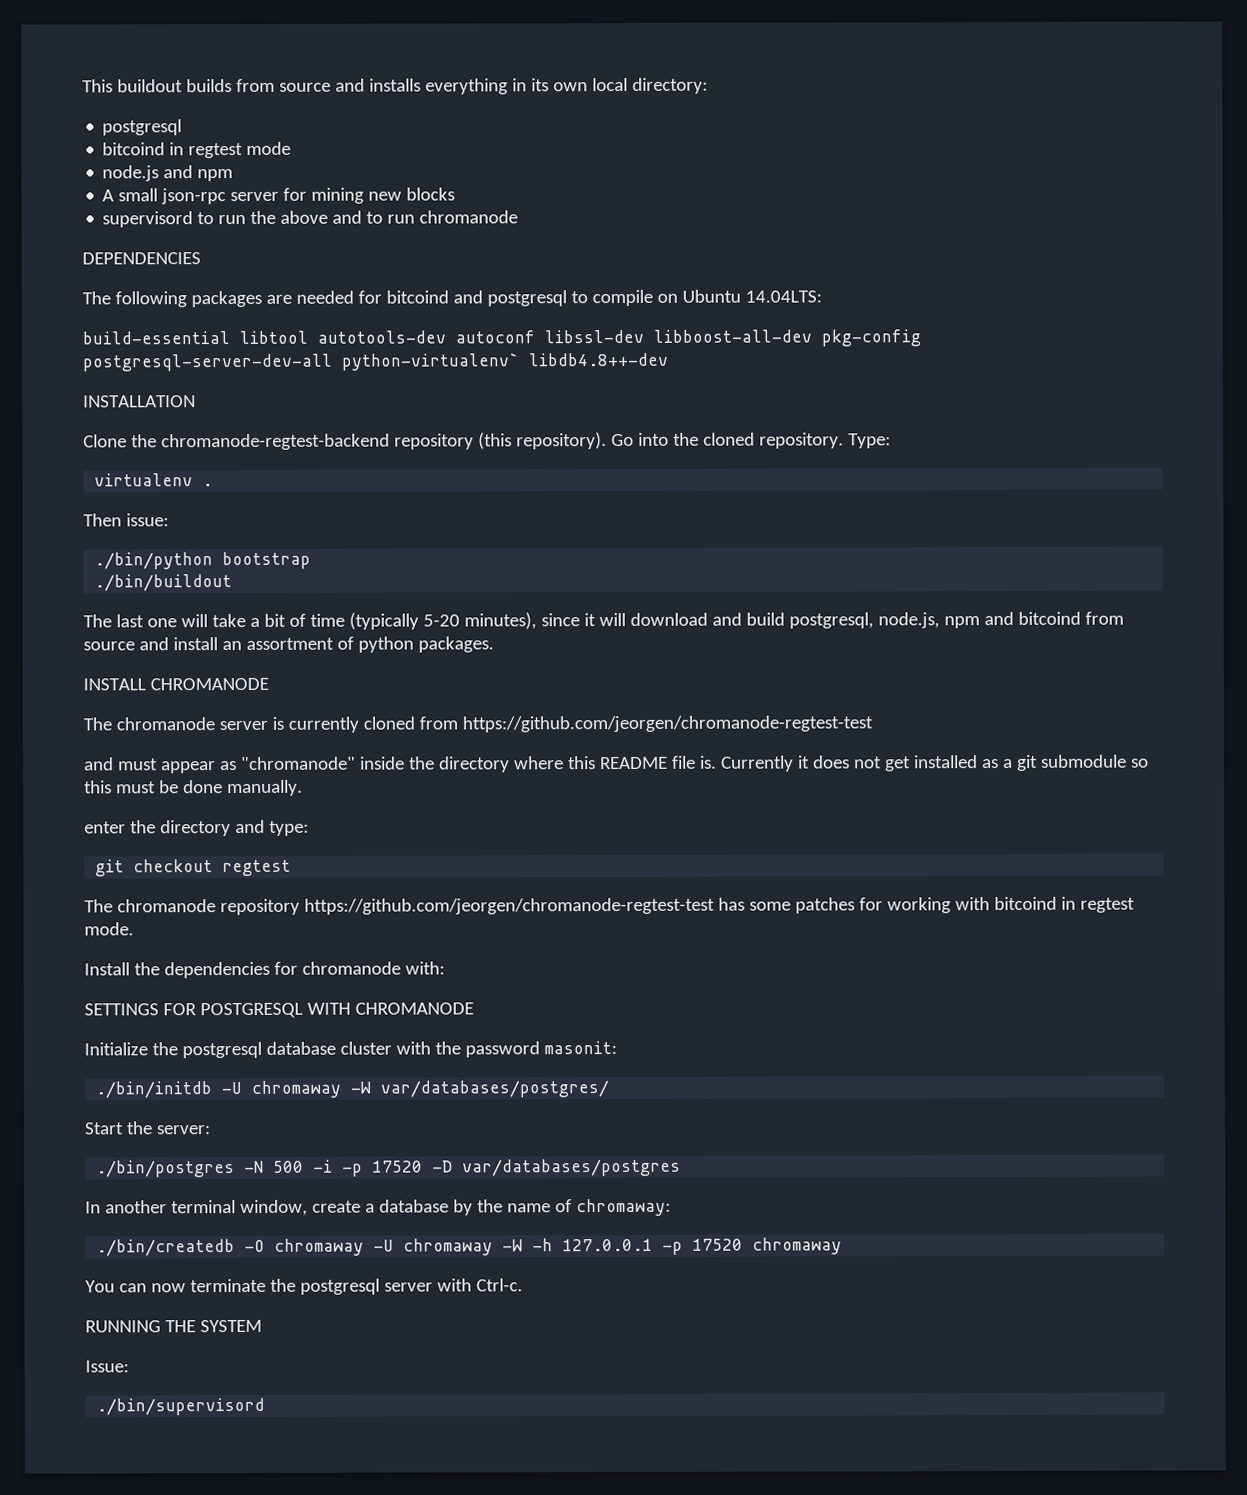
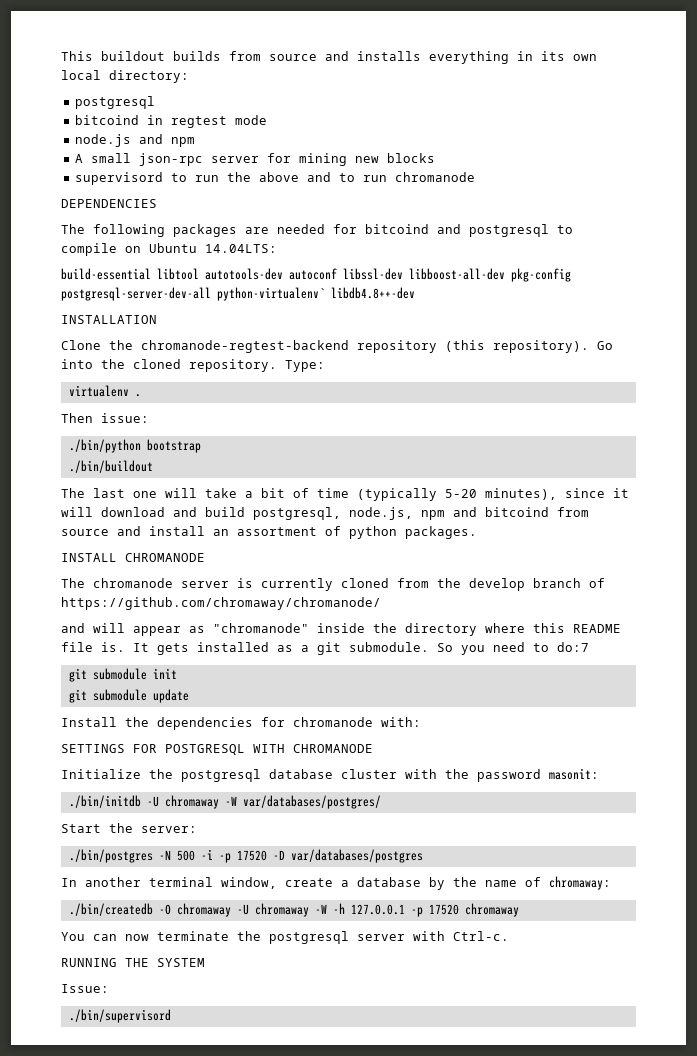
- The chromanode server is currently cloned from https://github.com/jeorgen/chromanode-regtest-test
- and must appear as "chromanode" inside the directory where this README file is.
+ The chromanode server is currently cloned from the develop branch of https://github.com/chromaway/chromanode/
+ and will appear as "chromanode" inside the directory where this README file is.
- Currently it does not get installed as a git submodule so this must be done manually.
- enter the directory and type:
- git checkout regtest
- The chromanode repository https://github.com/jeorgen/chromanode-regtest-test has some patches for working with bitcoind in regtest mode.
+ It gets installed as a git submodule. So you need to do:7
+ git submodule init
+ git submodule update

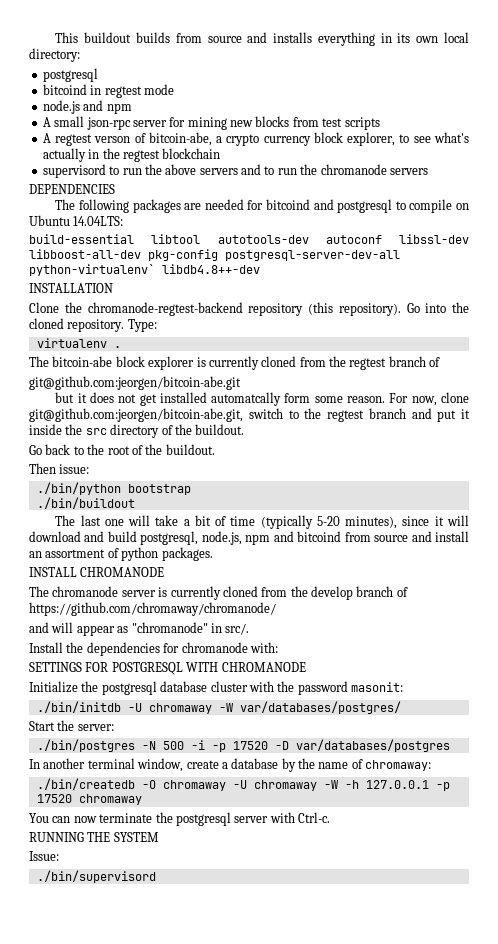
- A small json-rpc server for mining new blocks
+ A small json-rpc server for mining new blocks from test scripts
+ A regtest verson of bitcoin-abe, a crypto currency block explorer, to see what's actually in the regtest blockchain
- supervisord to run the above and to run chromanode
+ supervisord to run the above servers and to run the chromanode servers
+ The bitcoin-abe block explorer is currently cloned from the regtest branch of
+ git@github.com:jeorgen/bitcoin-abe.git
+ but it does not get installed automatcally form some reason. For now, clone git@github.com:jeorgen/bitcoin-abe.git, switch to the regtest branch and put it inside the src directory of the buildout.
+ Go back to the root of the buildout.
- and will appear as "chromanode" inside the directory where this README file is. It gets installed as a git submodule. So you need to do:7
- git submodule init
- git submodule update
+ and will appear as "chromanode" in src/.

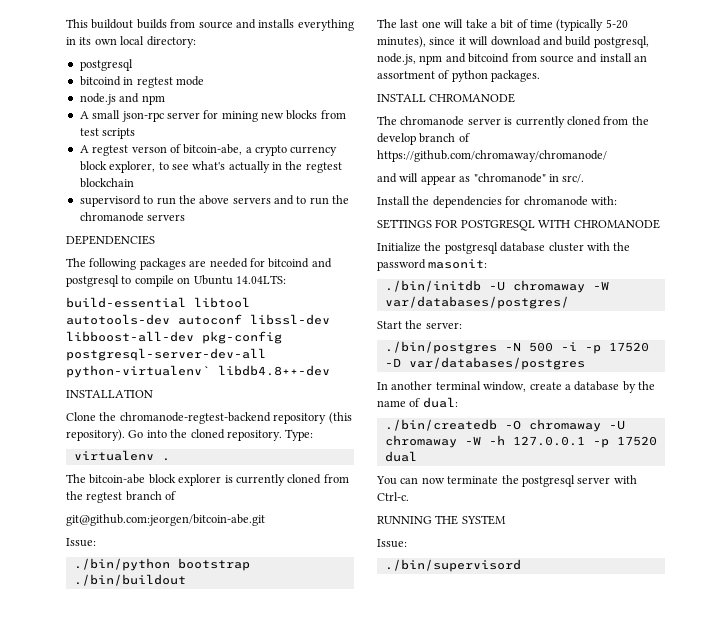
  git@github.com:jeorgen/bitcoin-abe.git
- but it does not get installed automatcally form some reason. For now, clone git@github.com:jeorgen/bitcoin-abe.git, switch to the regtest branch and put it inside the src directory of the buildout.
- Go back to the root of the buildout.
- Then issue:
+ Issue:
- In another terminal window, create a database by the name of chromaway:
+ In another terminal window, create a database by the name of dual:
- ./bin/createdb -O chromaway -U chromaway -W -h 127.0.0.1 -p 17520 chromaway
+ ./bin/createdb -O chromaway -U chromaway -W -h 127.0.0.1 -p 17520 dual

